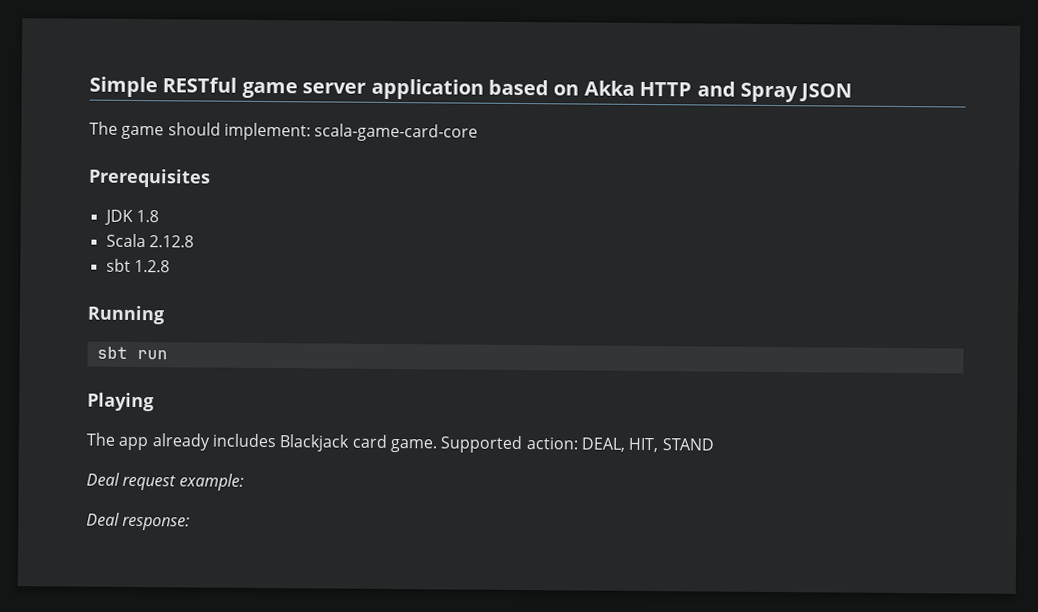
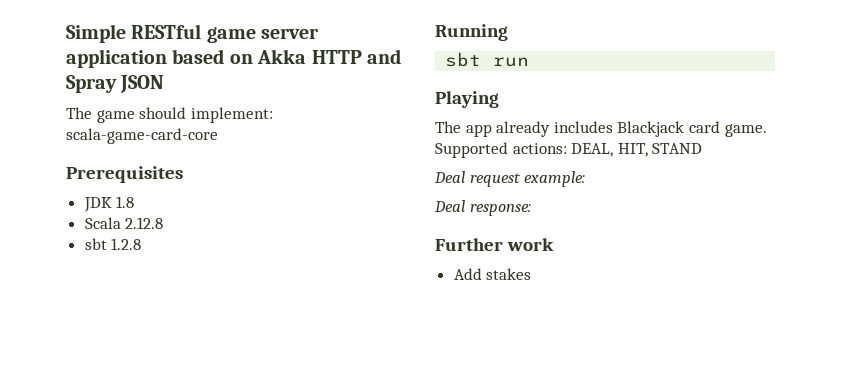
- Supported action: DEAL, HIT, STAND
+ Supported actions: DEAL, HIT, STAND
+ Further work
+ Add stakes

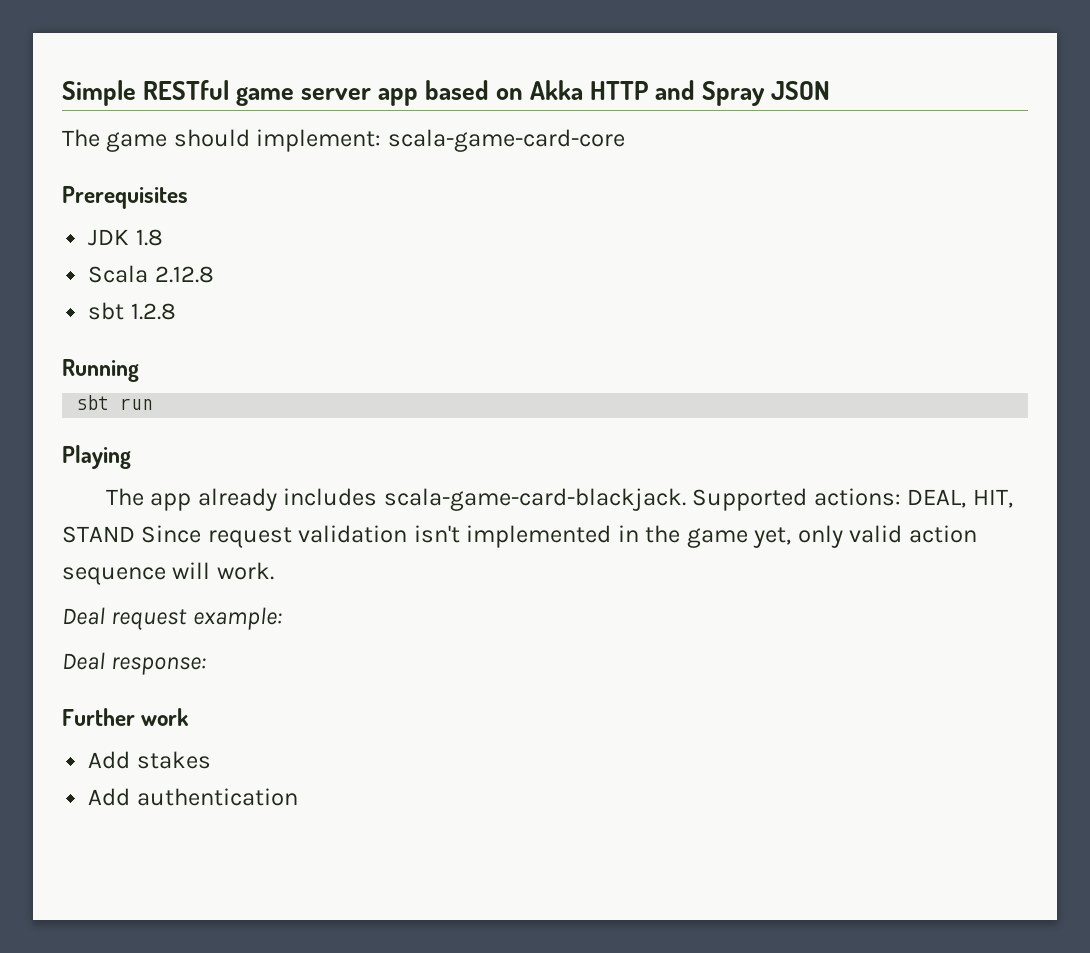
- Simple RESTful game server application based on Akka HTTP and Spray JSON
+ Simple RESTful game server app based on Akka HTTP and Spray JSON
- The app already includes Blackjack card game.
+ The app already includes scala-game-card-blackjack.
- Supported actions: DEAL, HIT, STAND
+ Supported actions: DEAL, HIT, STAND Since request validation isn't implemented in the game yet, only valid action sequence will work.
+ Add authentication

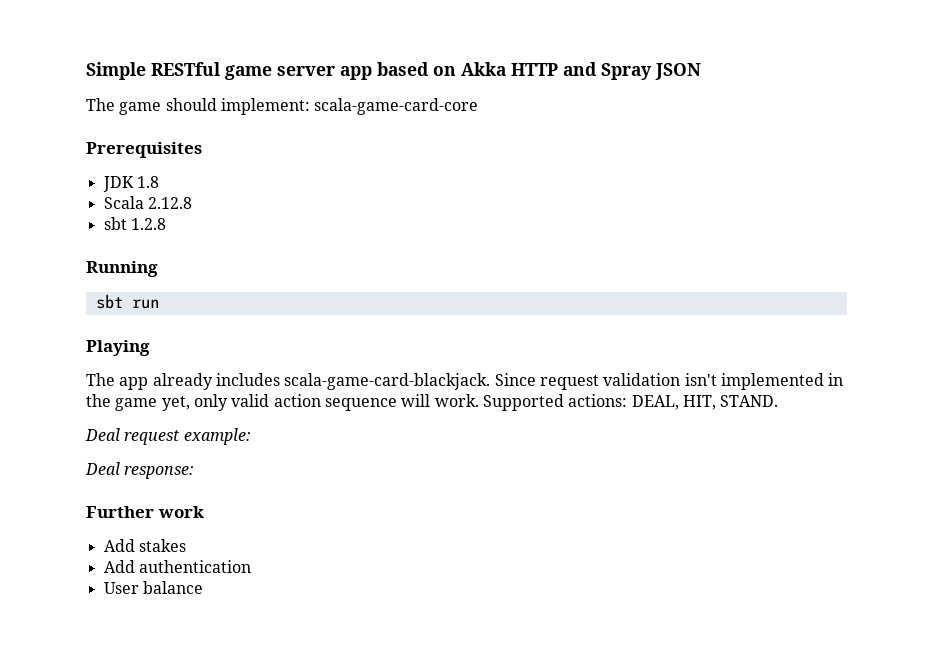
- Supported actions: DEAL, HIT, STAND Since request validation isn't implemented in the game yet, only valid action sequence will work.
+ Since request validation isn't implemented in the game yet, only valid action sequence will work. Supported actions: DEAL, HIT, STAND.
+ User balance

